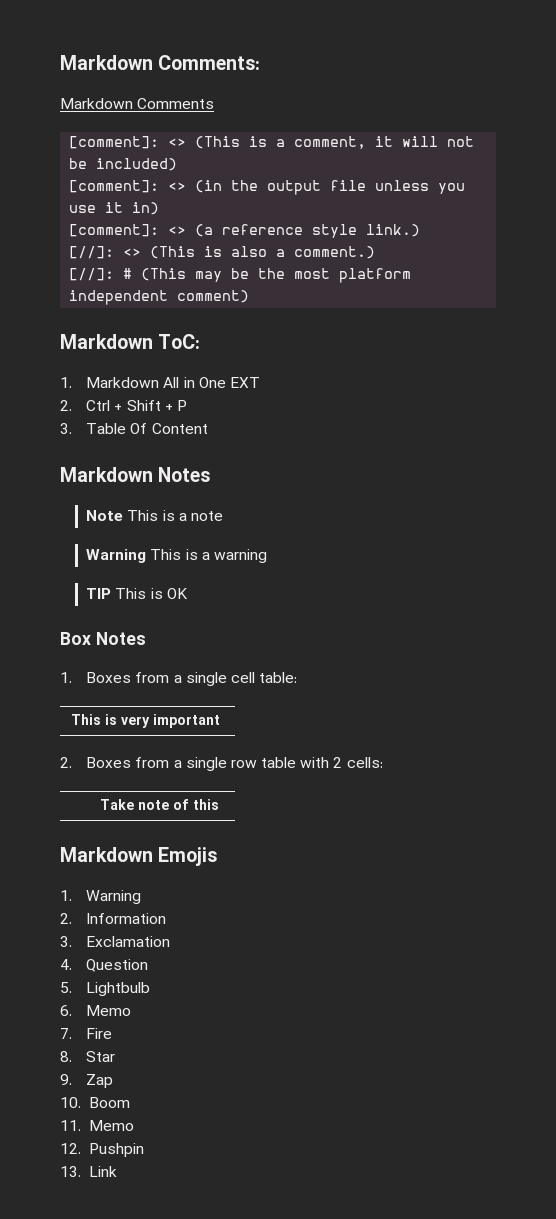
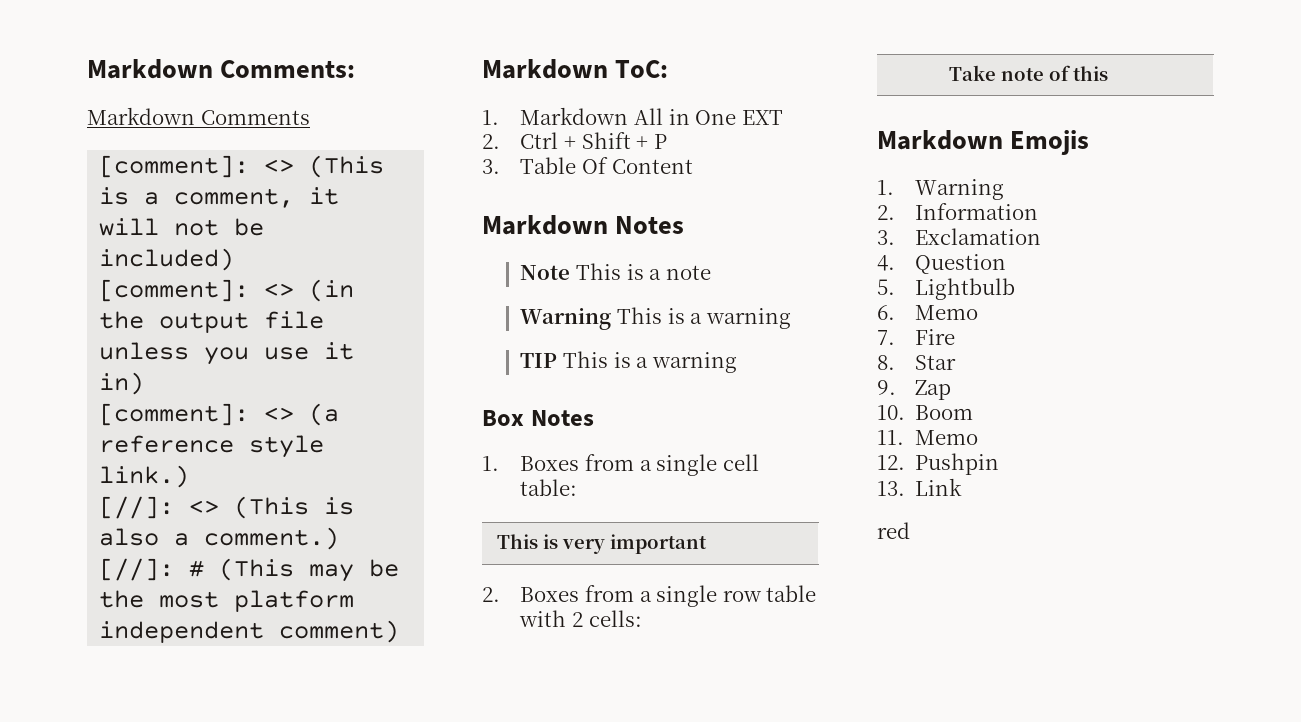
- TIP This is OK
+ TIP This is a warning
+ red

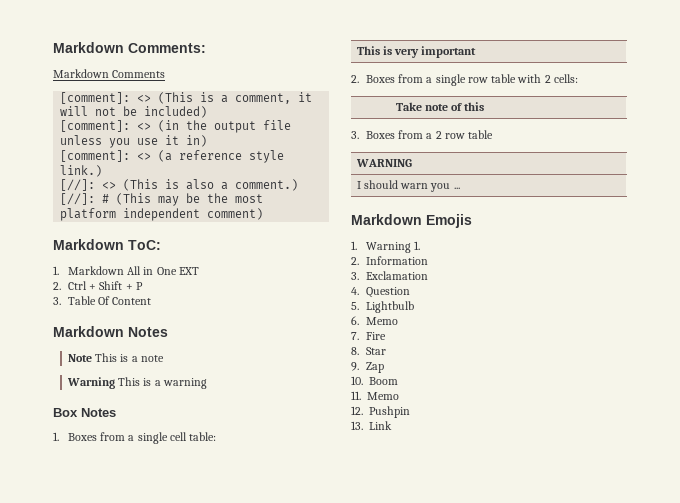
- TIP This is a warning
+ 3. Boxes from a 2 row table
+ WARNING
+ I should warn you ...
- 1. Warning
+ 1. Warning 1.
- red

